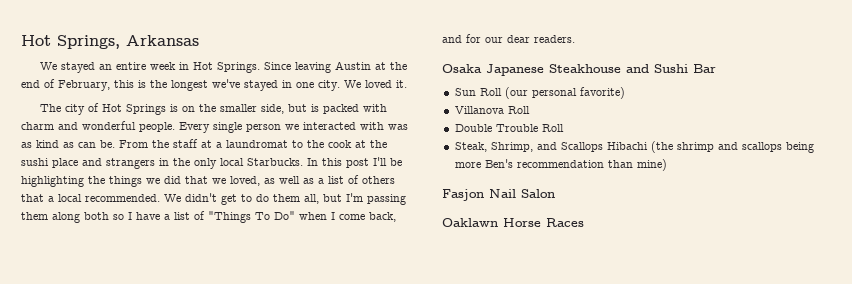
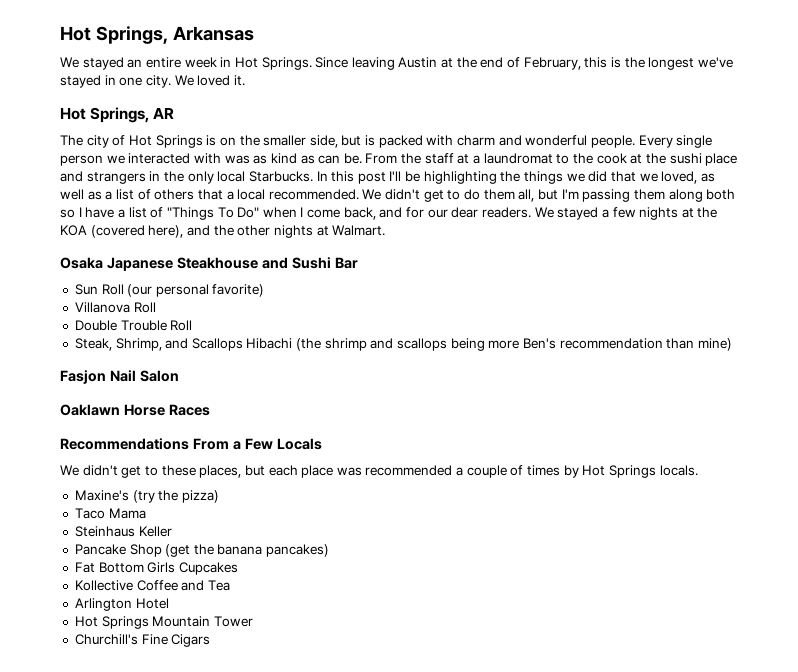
+ Hot Springs, AR
+ We stayed a few nights at the KOA (covered here), and the other nights at Walmart.
+ Recommendations From a Few Locals
+ We didn't get to these places, but each place was recommended a couple of times by Hot Springs locals.
+ Maxine's (try the pizza)
+ Taco Mama
+ Steinhaus Keller
+ Pancake Shop (get the banana pancakes)
+ Fat Bottom Girls Cupcakes
+ Kollective Coffee and Tea
+ Arlington Hotel
+ Hot Springs Mountain Tower
+ Churchill's Fine Cigars

